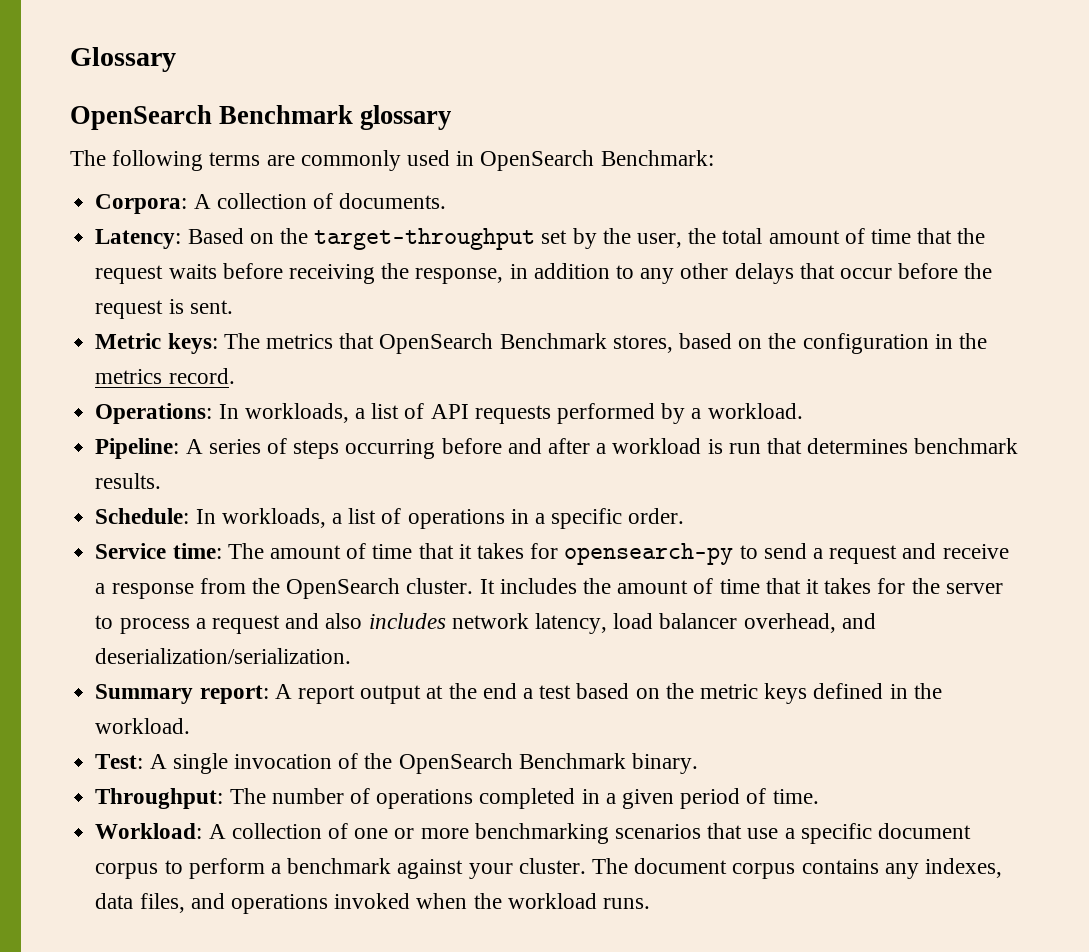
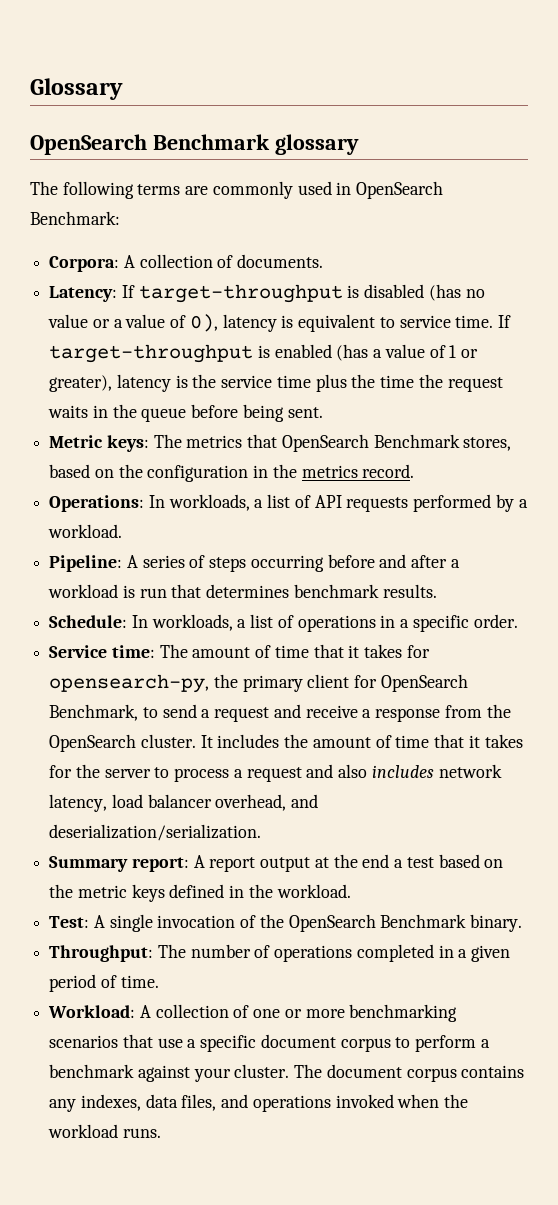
- Latency: Based on the target-throughput set by the user, the total amount of time that the request waits before receiving the response, in addition to any other delays that occur before the request is sent.
+ Latency: If target-throughput is disabled (has no value or a value of 0), latency is equivalent to service time. If target-throughput is enabled (has a value of 1 or greater), latency is the service time plus the time the request waits in the queue before being sent.
- Service time: The amount of time that it takes for opensearch-py to send a request and receive a response from the OpenSearch cluster.
+ Service time: The amount of time that it takes for opensearch-py, the primary client for OpenSearch Benchmark, to send a request and receive a response from the OpenSearch cluster.

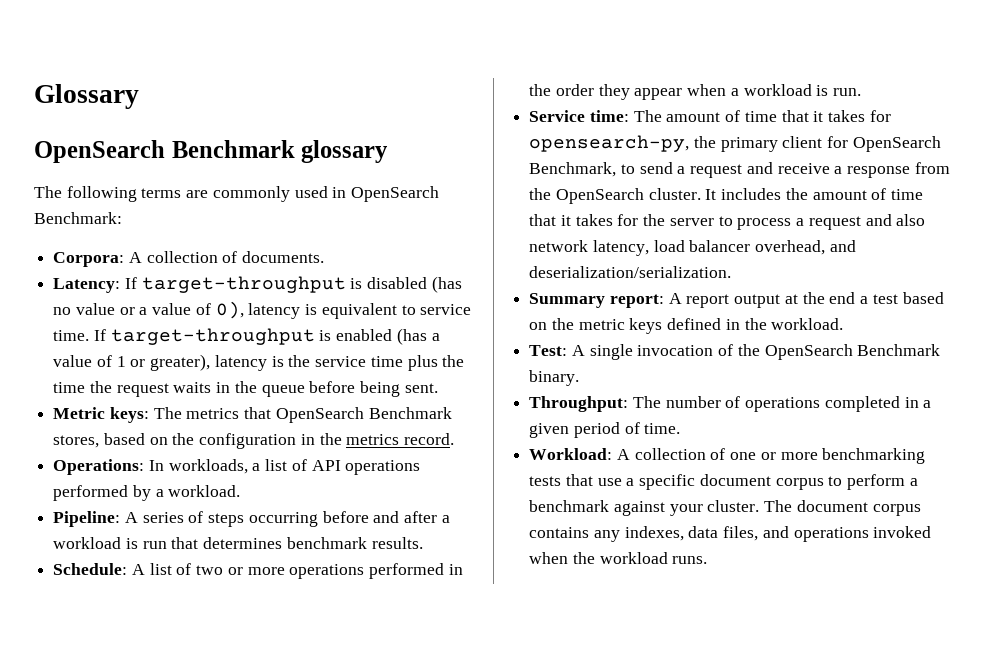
- Operations: In workloads, a list of API requests performed by a workload.
+ Operations: In workloads, a list of API operations performed by a workload.
- Schedule: In workloads, a list of operations in a specific order.
+ Schedule: A list of two or more operations performed in the order they appear when a workload is run.
- It includes the amount of time that it takes for the server to process a request and also includes network latency, load balancer overhead, and deserialization/serialization.
+ It includes the amount of time that it takes for the server to process a request and also network latency, load balancer overhead, and deserialization/serialization.
- Workload: A collection of one or more benchmarking scenarios that use a specific document corpus to perform a benchmark against your cluster.
+ Workload: A collection of one or more benchmarking tests that use a specific document corpus to perform a benchmark against your cluster.

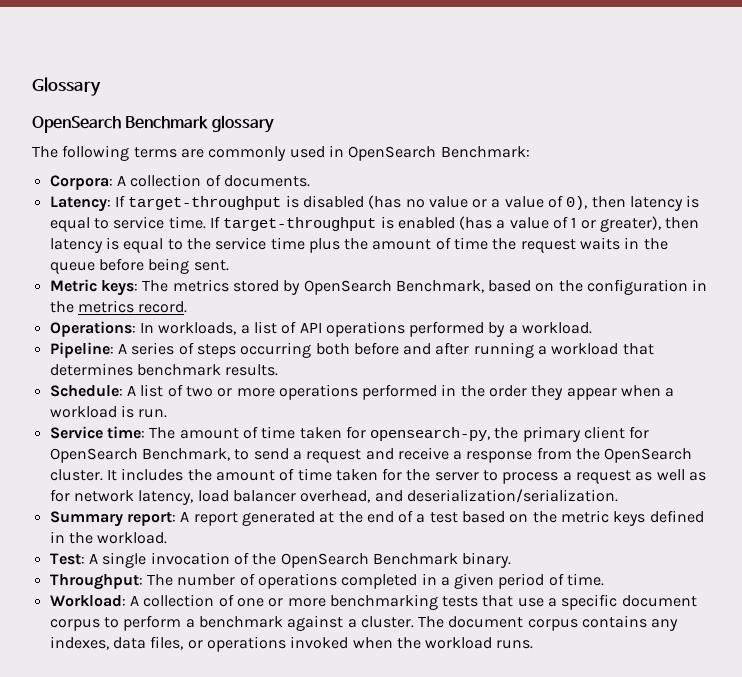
- Latency: If target-throughput is disabled (has no value or a value of 0), latency is equivalent to service time.
+ Latency: If target-throughput is disabled (has no value or a value of 0), then latency is equal to service time.
- If target-throughput is enabled (has a value of 1 or greater), latency is the service time plus the time the request waits in the queue before being sent.
+ If target-throughput is enabled (has a value of 1 or greater), then latency is equal to the service time plus the amount of time the request waits in the queue before being sent.
- Metric keys: The metrics that OpenSearch Benchmark stores, based on the configuration in the metrics record.
+ Metric keys: The metrics stored by OpenSearch Benchmark, based on the configuration in the metrics record.
- Pipeline: A series of steps occurring before and after a workload is run that determines benchmark results.
+ Pipeline: A series of steps occurring both before and after running a workload that determines benchmark results.
- Service time: The amount of time that it takes for opensearch-py, the primary client for OpenSearch Benchmark, to send a request and receive a response from the OpenSearch cluster.
+ Service time: The amount of time taken for opensearch-py, the primary client for OpenSearch Benchmark, to send a request and receive a response from the OpenSearch cluster.
- It includes the amount of time that it takes for the server to process a request and also network latency, load balancer overhead, and deserialization/serialization.
+ It includes the amount of time taken for the server to process a request as well as for network latency, load balancer overhead, and deserialization/serialization.
- Summary report: A report output at the end a test based on the metric keys defined in the workload.
+ Summary report: A report generated at the end of a test based on the metric keys defined in the workload.
- Workload: A collection of one or more benchmarking tests that use a specific document corpus to perform a benchmark against your cluster.
+ Workload: A collection of one or more benchmarking tests that use a specific document corpus to perform a benchmark against a cluster.
- The document corpus contains any indexes, data files, and operations invoked when the workload runs.
+ The document corpus contains any indexes, data files, or operations invoked when the workload runs.

